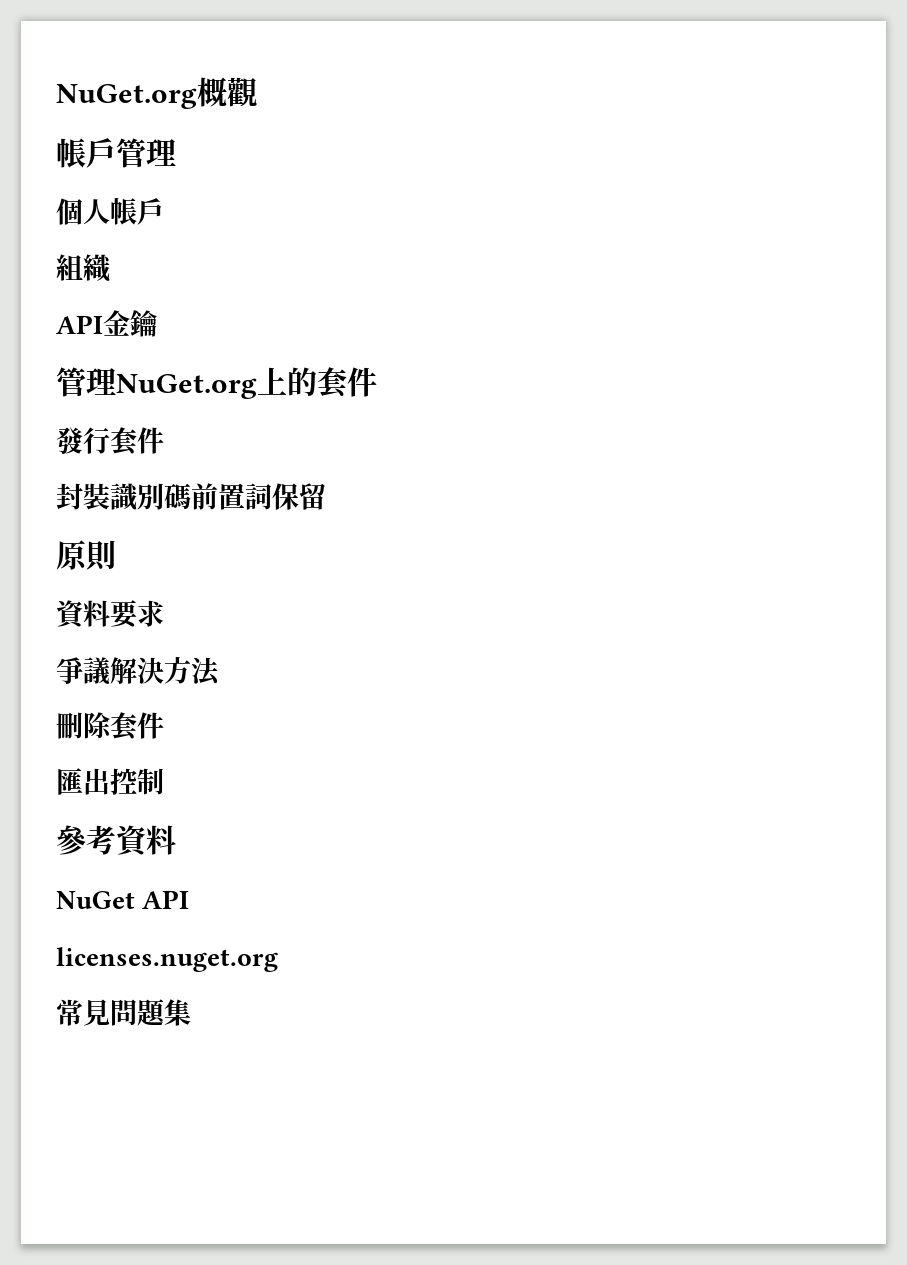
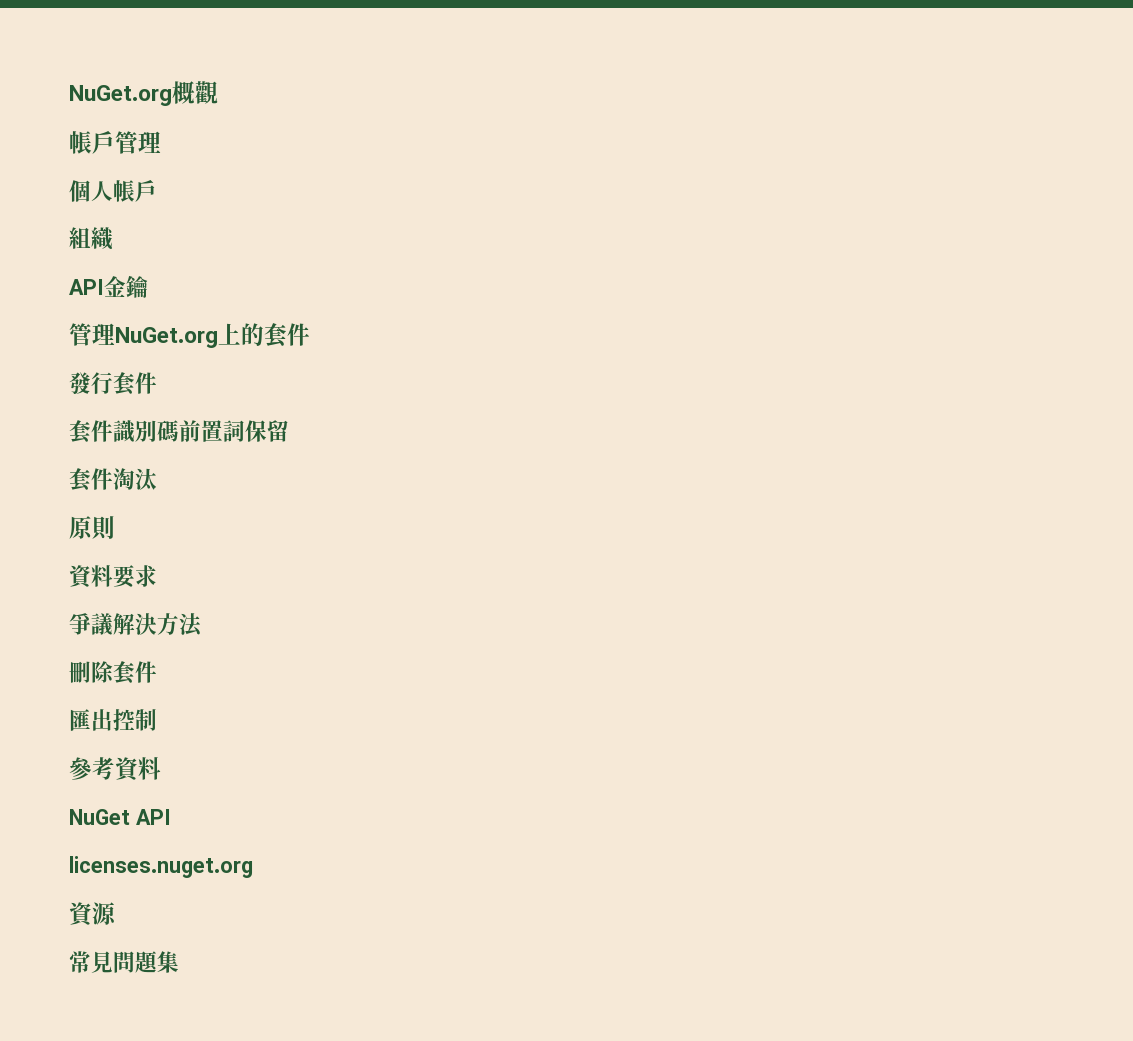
- 封裝識別碼前置詞保留
+ 套件識別碼前置詞保留
+ 套件淘汰
+ 資源

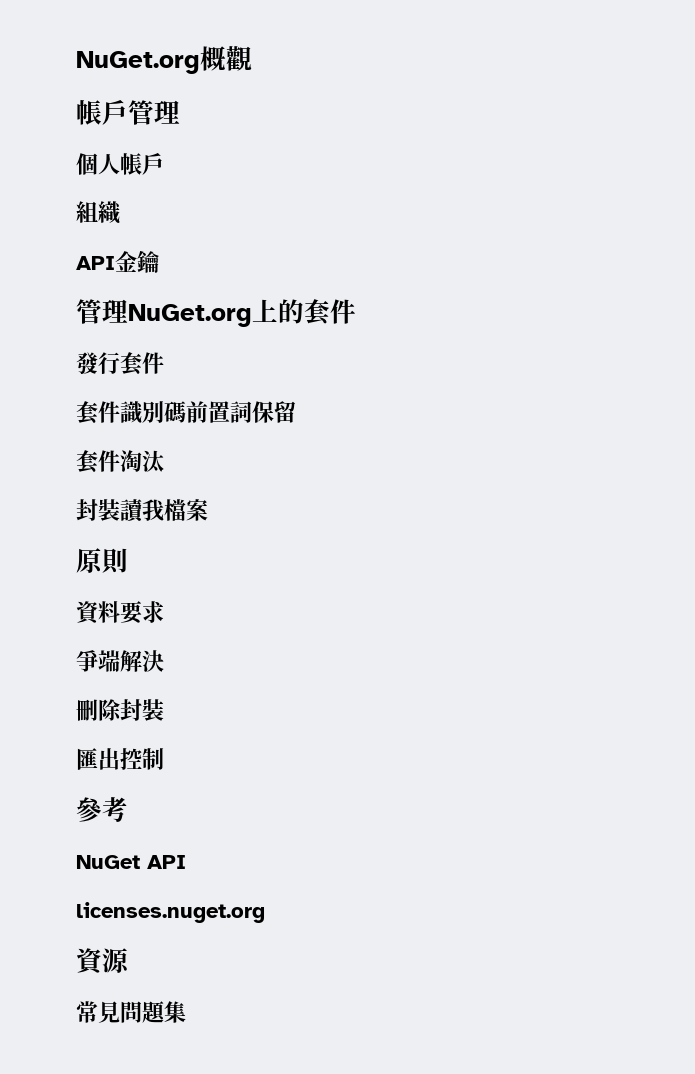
+ 封裝讀我檔案
- 爭議解決方法
+ 爭端解決
- 刪除套件
+ 刪除封裝
- 參考資料
+ 參考

